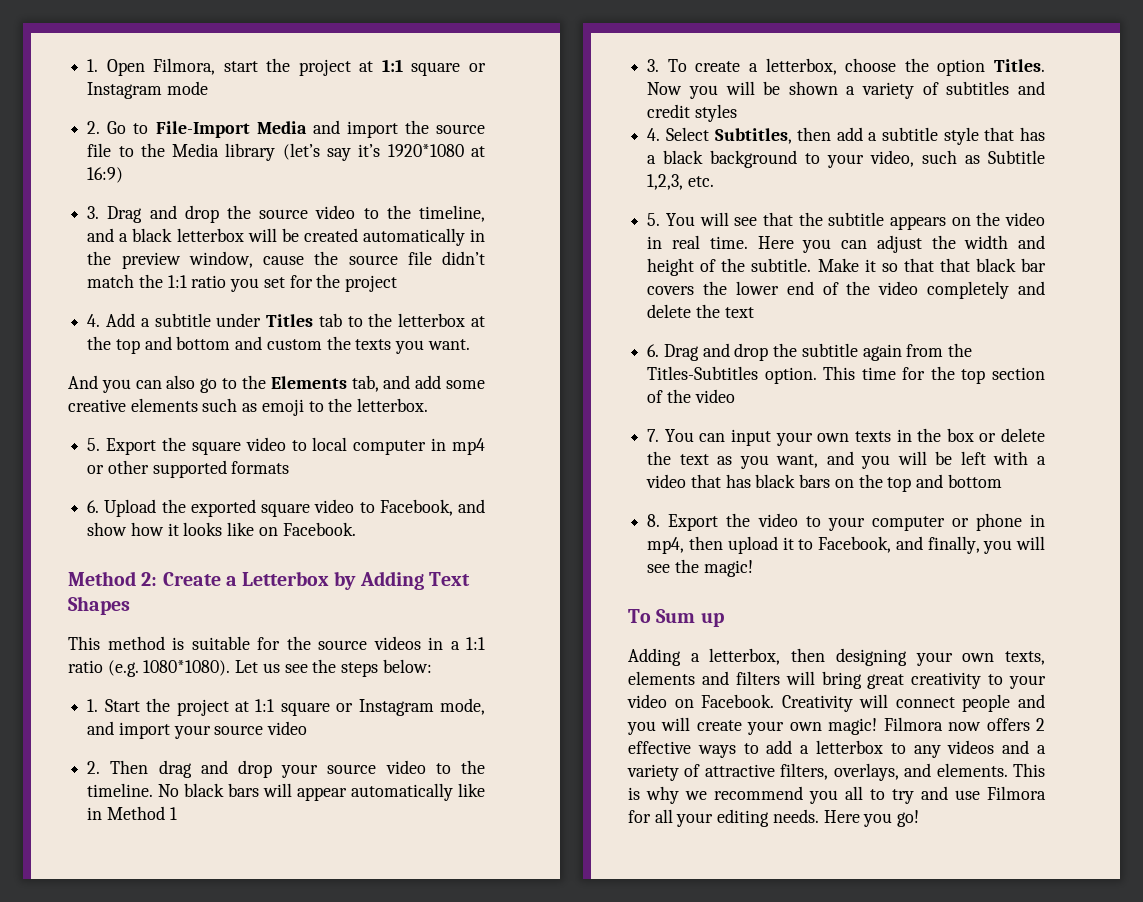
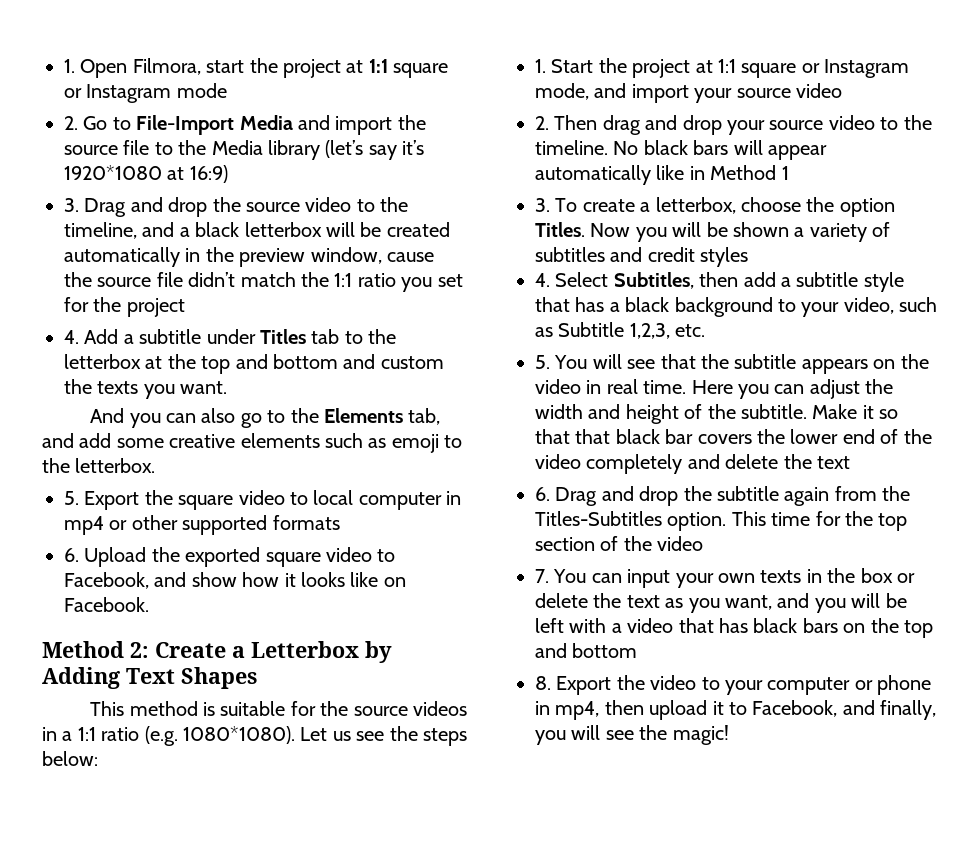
- To Sum up
- Adding a letterbox, then designing your own texts, elements and filters will bring great creativity to your video on Facebook. Creativity will connect people and you will create your own magic! Filmora now offers 2 effective ways to add a letterbox to any videos and a variety of attractive filters, overlays, and elements. This is why we recommend you all to try and use Filmora for all your editing needs. Here you go!

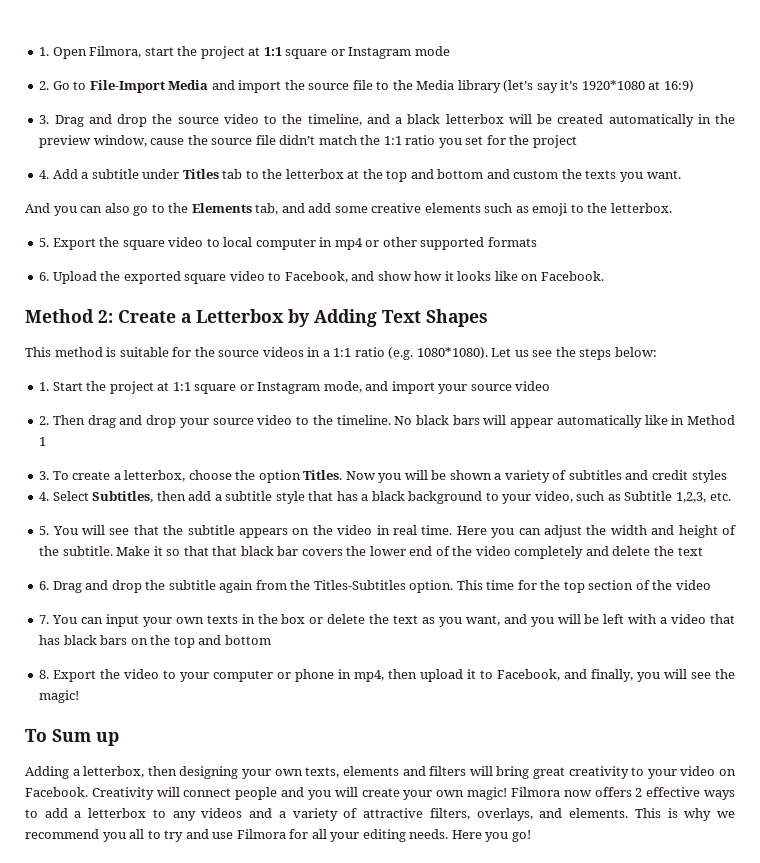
+ To Sum up
+ Adding a letterbox, then designing your own texts, elements and filters will bring great creativity to your video on Facebook. Creativity will connect people and you will create your own magic! Filmora now offers 2 effective ways to add a letterbox to any videos and a variety of attractive filters, overlays, and elements. This is why we recommend you all to try and use Filmora for all your editing needs. Here you go!

